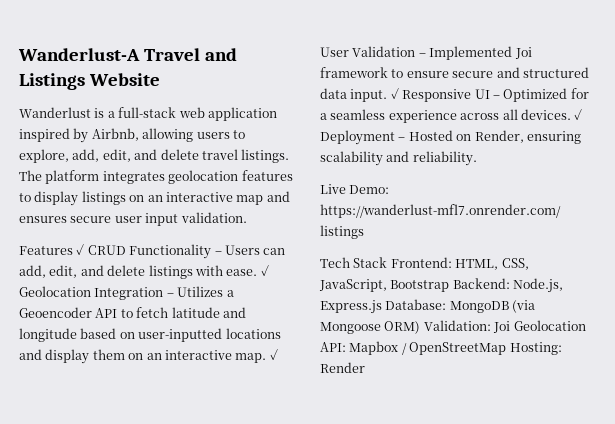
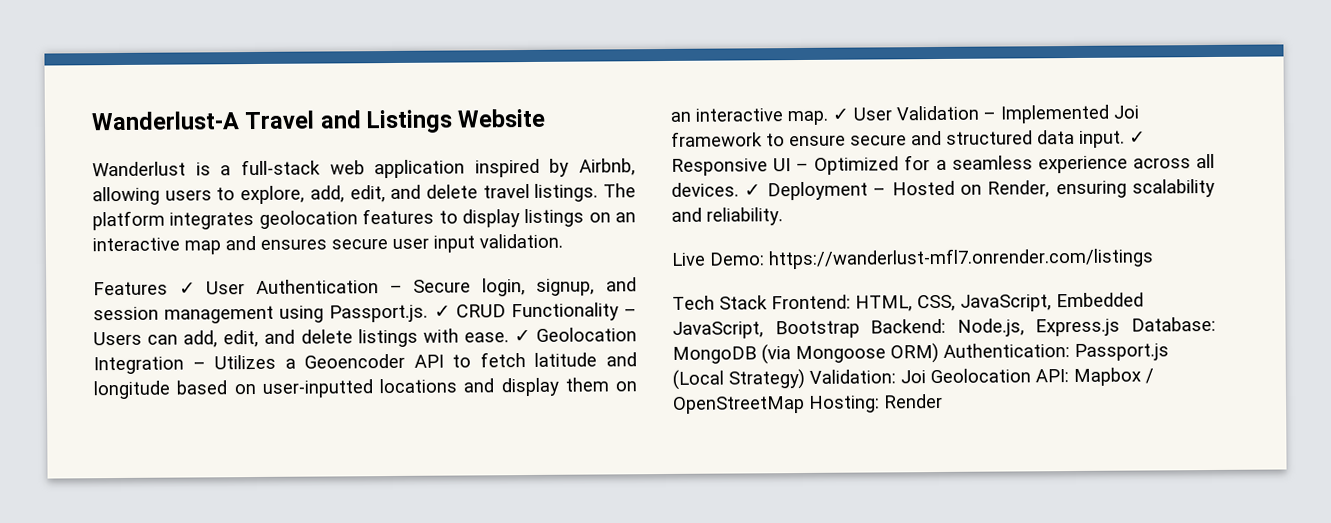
- Features ✓ CRUD Functionality – Users can add, edit, and delete listings with ease.
+ Features ✓ User Authentication – Secure login, signup, and session management using Passport.js. ✓ CRUD Functionality – Users can add, edit, and delete listings with ease.
- Tech Stack Frontend: HTML, CSS, JavaScript, Bootstrap Backend: Node.js, Express.js Database: MongoDB (via Mongoose ORM) Validation: Joi Geolocation API: Mapbox / OpenStreetMap Hosting: Render
+ Tech Stack Frontend: HTML, CSS, JavaScript, Embedded JavaScript, Bootstrap Backend: Node.js, Express.js Database: MongoDB (via Mongoose ORM) Authentication: Passport.js (Local Strategy) Validation: Joi Geolocation API: Mapbox / OpenStreetMap Hosting: Render

